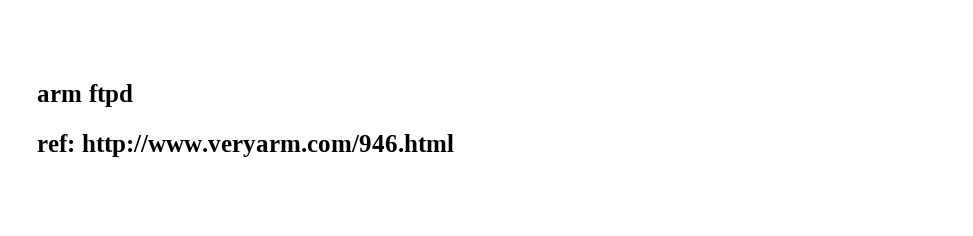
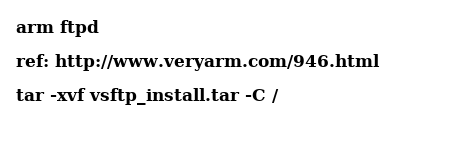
+ tar -xvf vsftp_install.tar -C /

